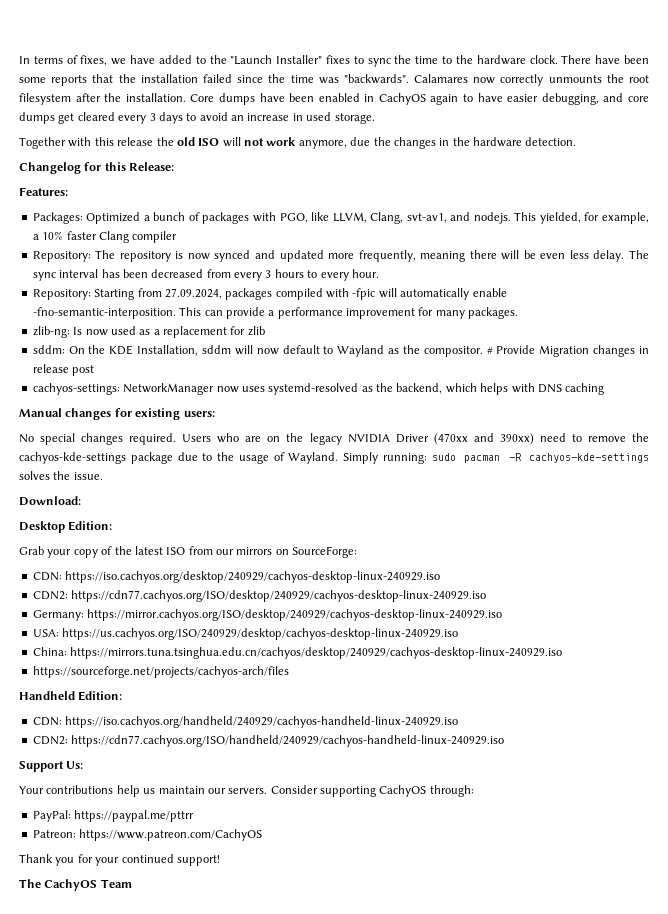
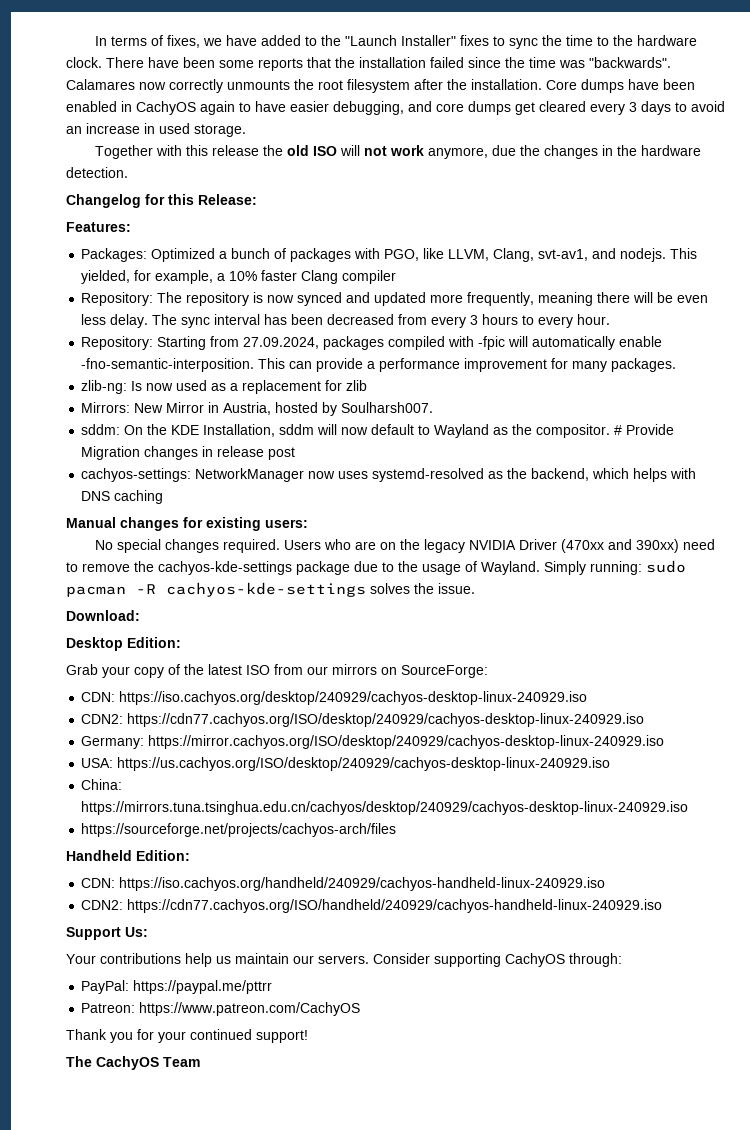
+ Mirrors: New Mirror in Austria, hosted by Soulharsh007.
- USA: https://us.cachyos.org/ISO/240929/desktop/cachyos-desktop-linux-240929.iso
+ USA: https://us.cachyos.org/ISO/desktop/240929/cachyos-desktop-linux-240929.iso

